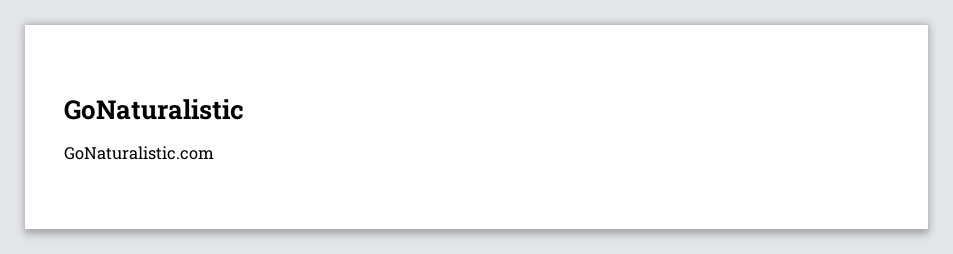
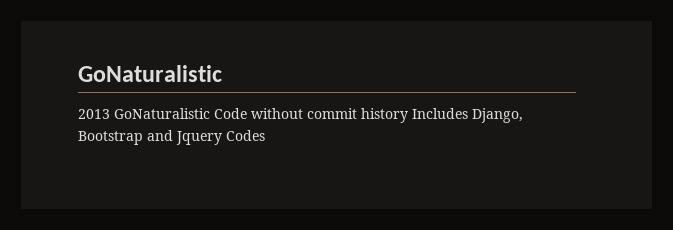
- GoNaturalistic.com
+ 2013 GoNaturalistic Code without commit history Includes Django, Bootstrap and Jquery Codes

